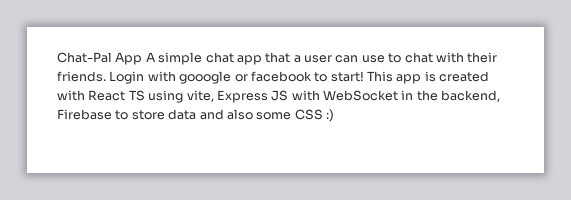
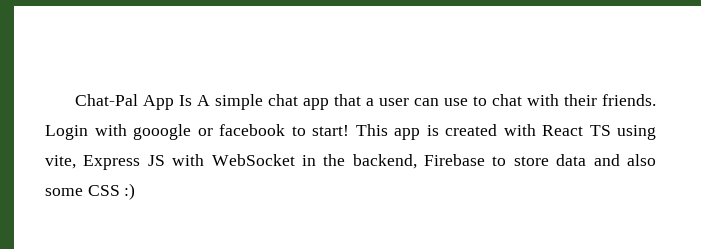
- Chat-Pal App A simple chat app that a user can use to chat with their friends.
+ Chat-Pal App Is A simple chat app that a user can use to chat with their friends.

